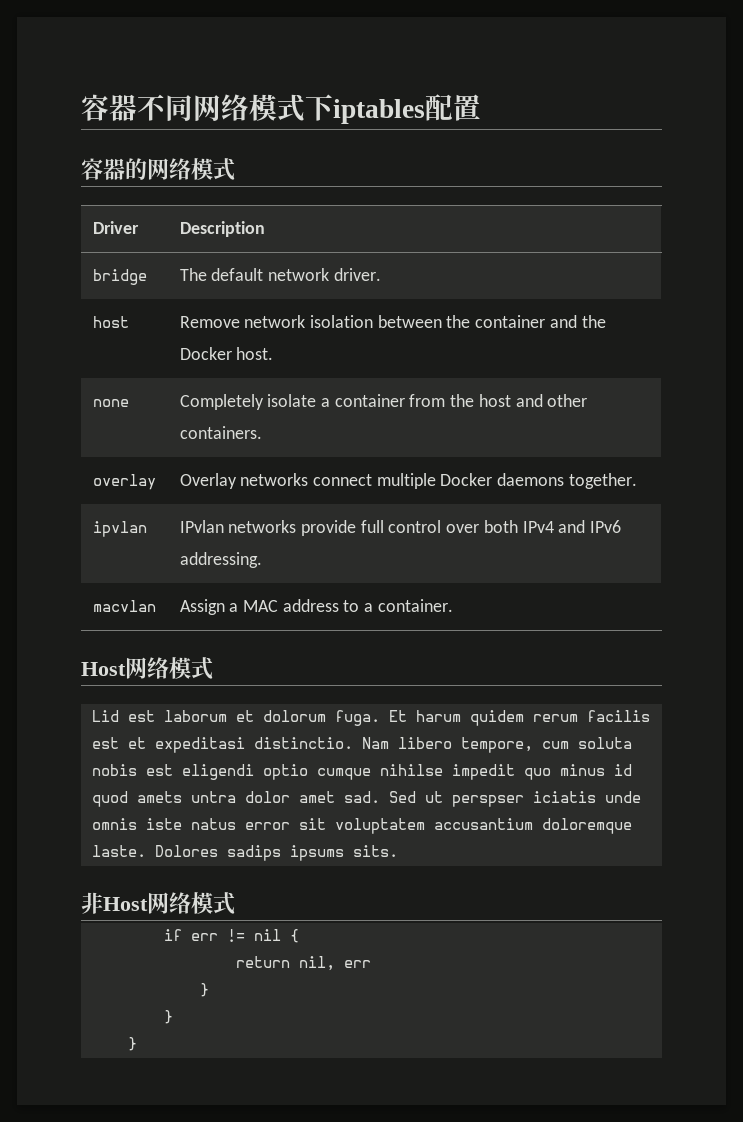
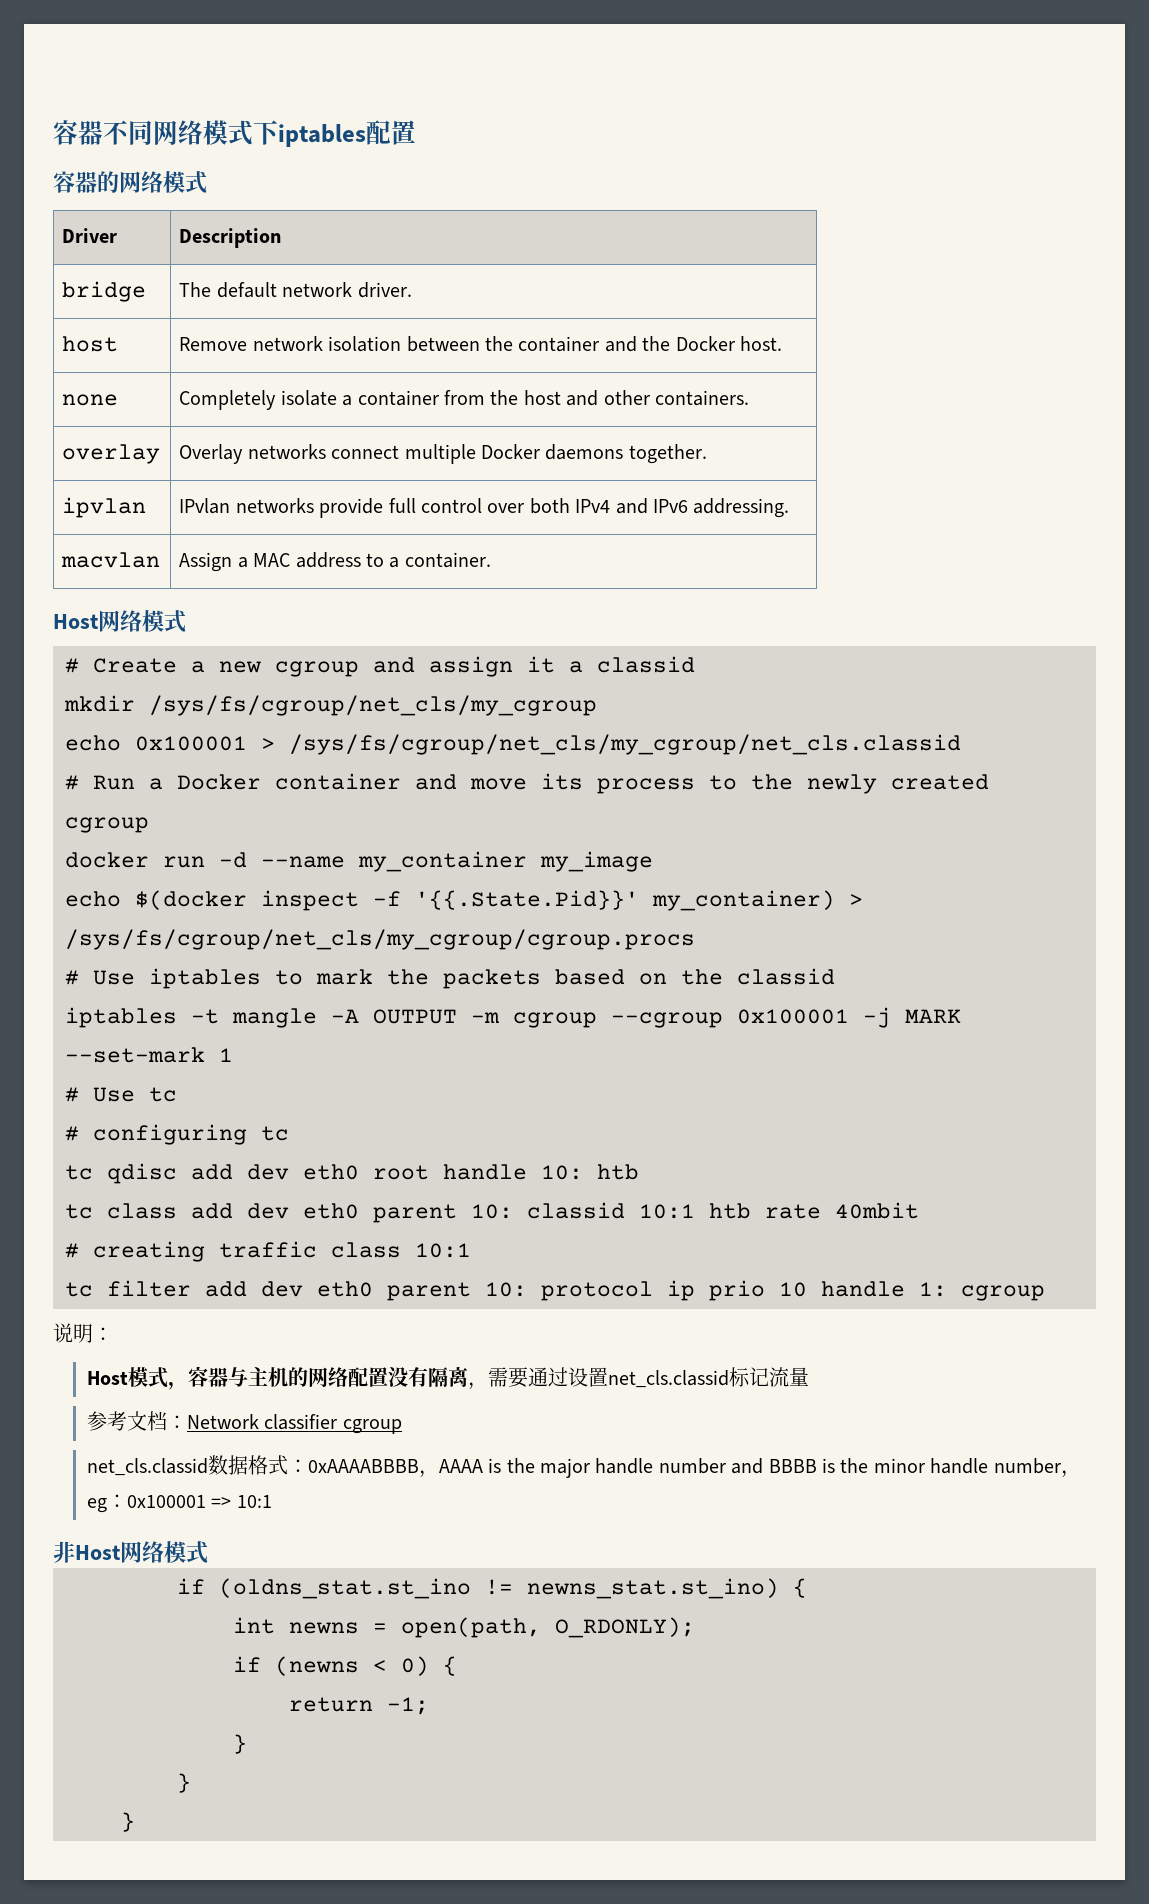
- Lid est laborum et dolorum fuga. Et harum quidem rerum facilis est et expeditasi distinctio. Nam libero tempore, cum soluta nobis est eligendi optio cumque nihilse impedit quo minus id quod amets untra dolor amet sad. Sed ut perspser iciatis unde omnis iste natus error sit voluptatem accusantium doloremque laste. Dolores sadips ipsums sits.
+ # Create a new cgroup and assign it a classid
+ mkdir /sys/fs/cgroup/net_cls/my_cgroup
+ echo 0x100001 > /sys/fs/cgroup/net_cls/my_cgroup/net_cls.classid
+ # Run a Docker container and move its process to the newly created cgroup
+ docker run -d --name my_container my_image
+ echo $(docker inspect -f '{{.State.Pid}}' my_container) > /sys/fs/cgroup/net_cls/my_cgroup/cgroup.procs
+ # Use iptables to mark the packets based on the classid
+ iptables -t mangle -A OUTPUT -m cgroup --cgroup 0x100001 -j MARK --set-mark 1
+ # Use tc
+ # configuring tc
+ tc qdisc add dev eth0 root handle 10: htb
+ tc class add dev eth0 parent 10: classid 10:1 htb rate 40mbit
+ # creating traffic class 10:1
+ tc filter add dev eth0 parent 10: protocol ip prio 10 handle 1: cgroup
+ 说明：
+ Host模式，容器与主机的网络配置没有隔离，需要通过设置net_cls.classid标记流量
+ 参考文档：Network classifier cgroup
+ net_cls.classid数据格式：0xAAAABBBB，AAAA is the major handle number and BBBB is the minor handle number，eg：0x100001 => 10:1
- if err != nil {
+ if (oldns_stat.st_ino != newns_stat.st_ino) {
+ int newns = open(path, O_RDONLY);
+ if (newns < 0) {
- return nil, err
+ return -1;

